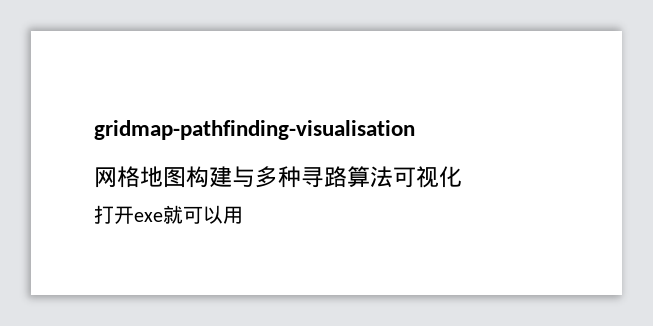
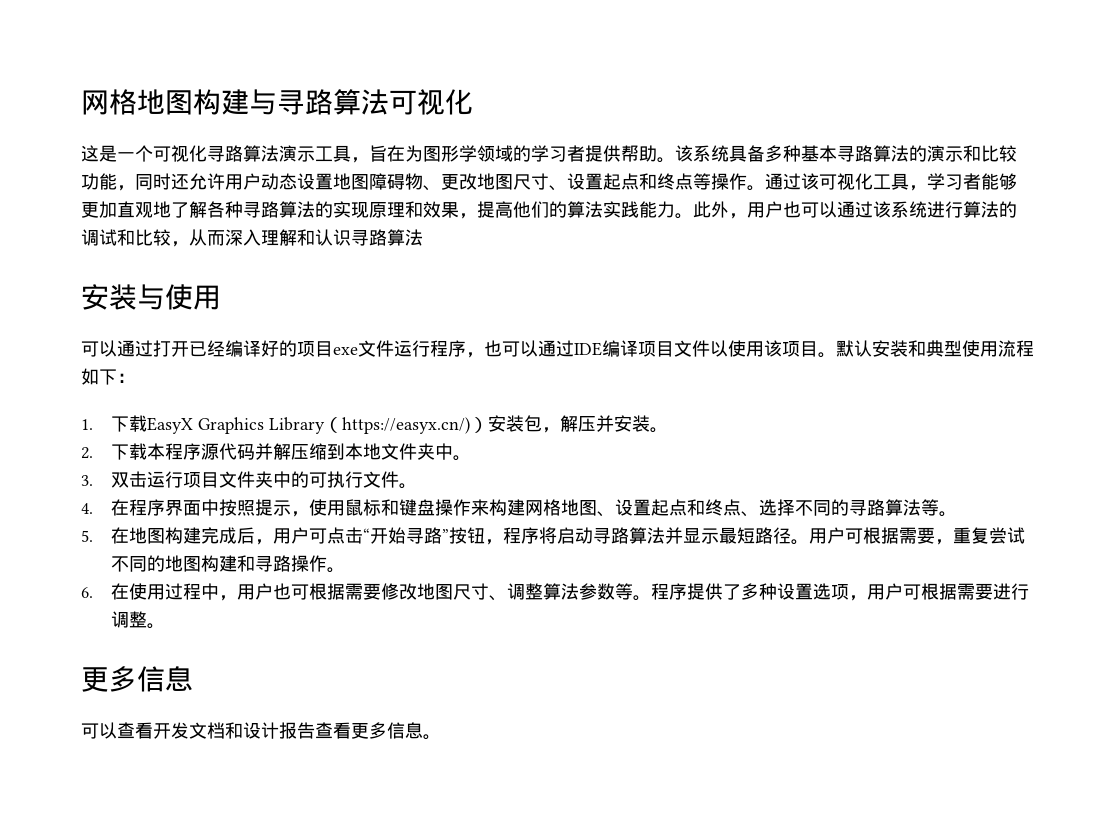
- gridmap-pathfinding-visualisation
- 网格地图构建与多种寻路算法可视化
+ 网格地图构建与寻路算法可视化
- 打开exe就可以用
+ 这是一个可视化寻路算法演示工具，旨在为图形学领域的学习者提供帮助。该系统具备多种基本寻路算法的演示和比较功能，同时还允许用户动态设置地图障碍物、更改地图尺寸、设置起点和终点等操作。通过该可视化工具，学习者能够更加直观地了解各种寻路算法的实现原理和效果，提高他们的算法实践能力。此外，用户也可以通过该系统进行算法的调试和比较，从而深入理解和认识寻路算法
+ 安装与使用
+ 可以通过打开已经编译好的项目exe文件运行程序，也可以通过IDE编译项目文件以使用该项目。默认安装和典型使用流程如下：
+ 1.下载EasyX Graphics Library（https://easyx.cn/)）安装包，解压并安装。
+ 2.下载本程序源代码并解压缩到本地文件夹中。
+ 3.双击运行项目文件夹中的可执行文件。
+ 4.在程序界面中按照提示，使用鼠标和键盘操作来构建网格地图、设置起点和终点、选择不同的寻路算法等。
+ 5.在地图构建完成后，用户可点击“开始寻路”按钮，程序将启动寻路算法并显示最短路径。用户可根据需要，重复尝试不同的地图构建和寻路操作。
+ 6.在使用过程中，用户也可根据需要修改地图尺寸、调整算法参数等。程序提供了多种设置选项，用户可根据需要进行调整。
+ 更多信息
+ 可以查看开发文档和设计报告查看更多信息。

